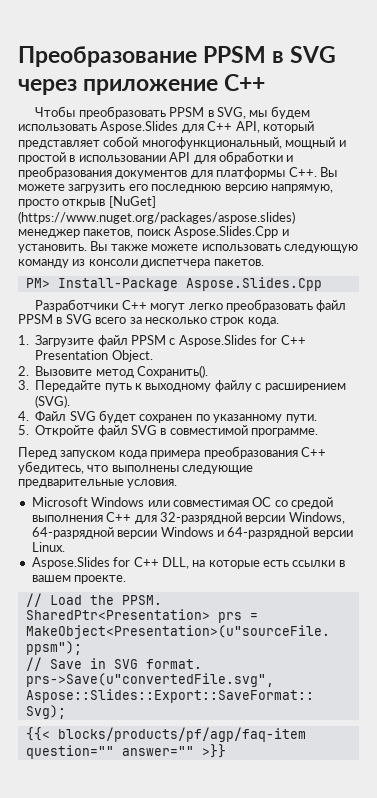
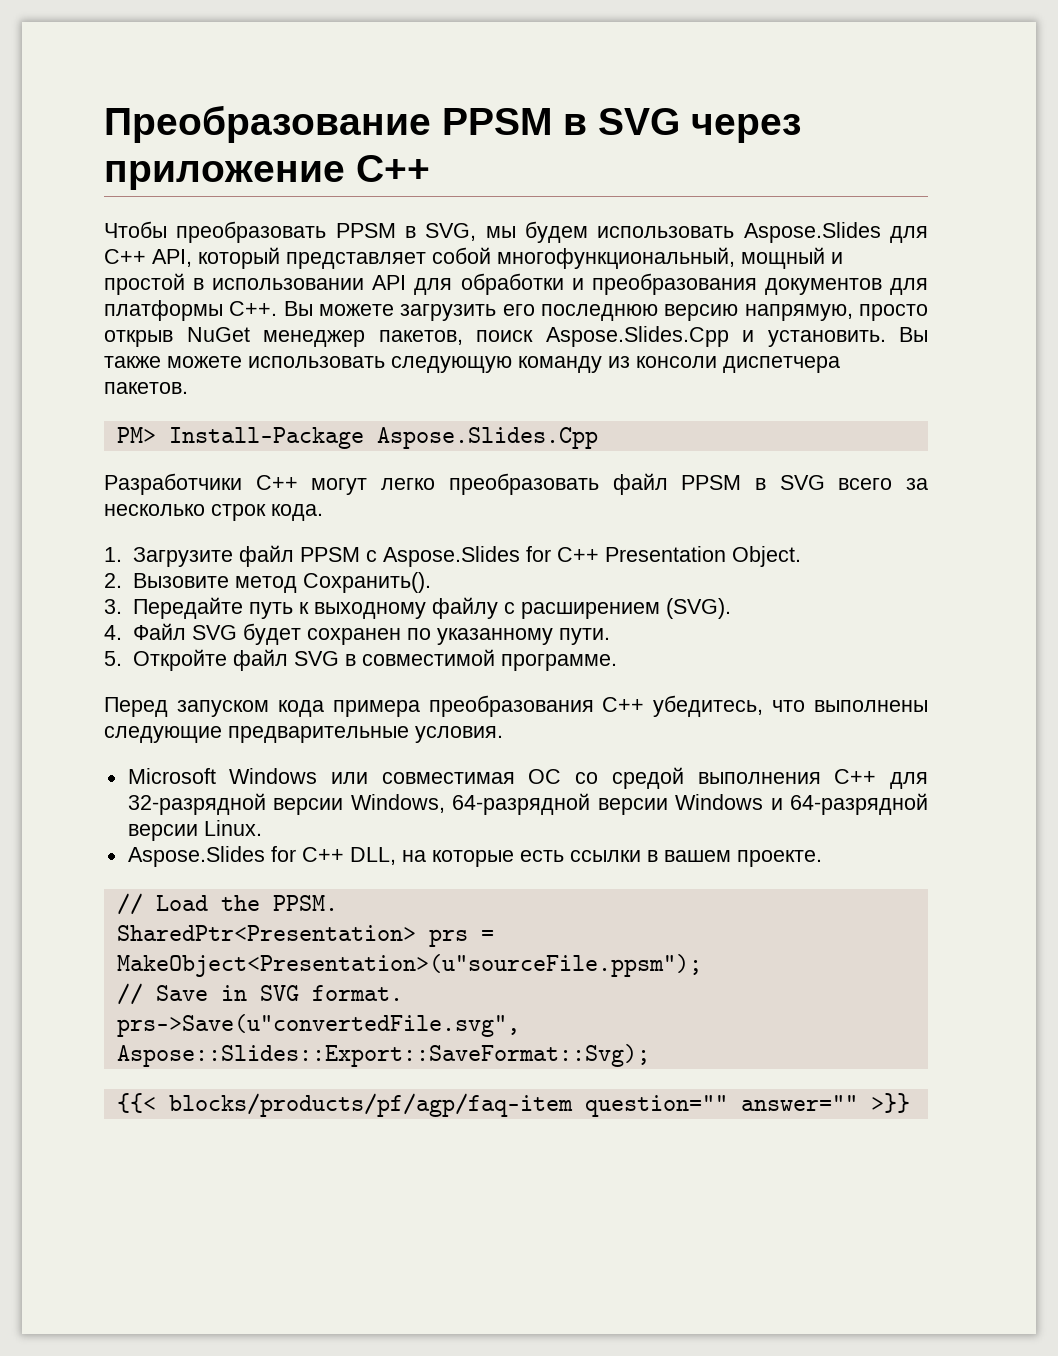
- Чтобы преобразовать PPSM в SVG, мы будем использовать Aspose.Slides для C++ API, который представляет собой многофункциональный, мощный и простой в использовании API для обработки и преобразования документов для платформы C++. Вы можете загрузить его последнюю версию напрямую, просто открыв [NuGet] (https://www.nuget.org/packages/aspose.slides) менеджер пакетов, поиск Aspose.Slides.Cpp и установить.
+ Чтобы преобразовать PPSM в SVG, мы будем использовать Aspose.Slides для C++ API, который представляет собой многофункциональный, мощный и простой в использовании API для обработки и преобразования документов для платформы C++. Вы можете загрузить его последнюю версию напрямую, просто открыв NuGet менеджер пакетов, поиск Aspose.Slides.Cpp и установить.

